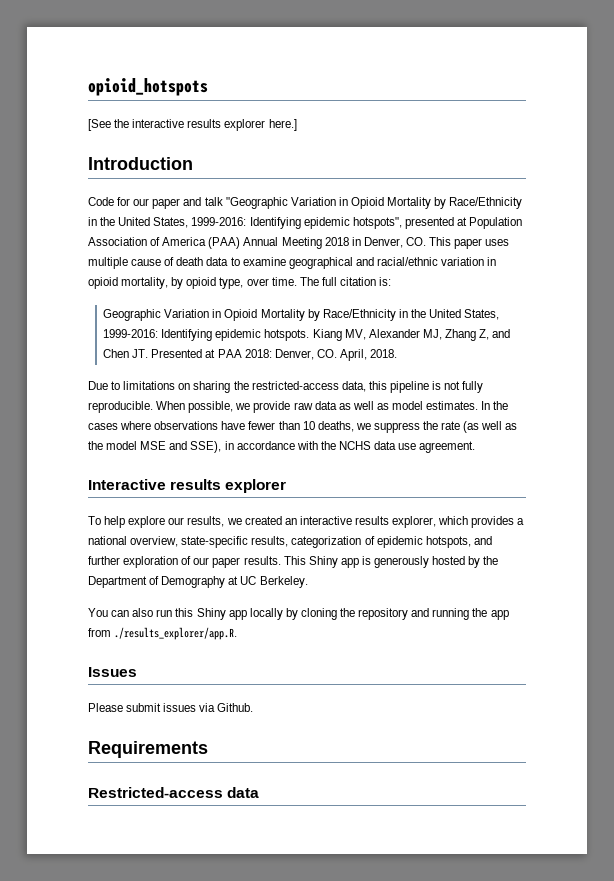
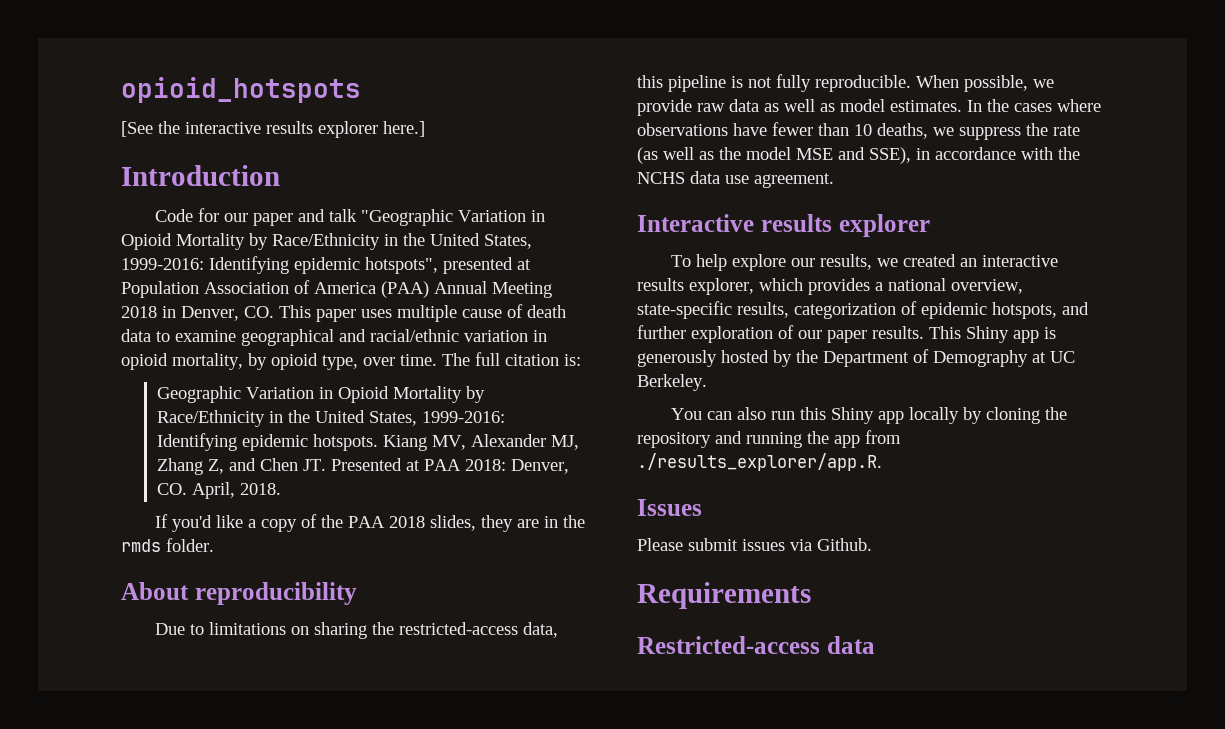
+ If you'd like a copy of the PAA 2018 slides, they are in the rmds folder.
+ About reproducibility

